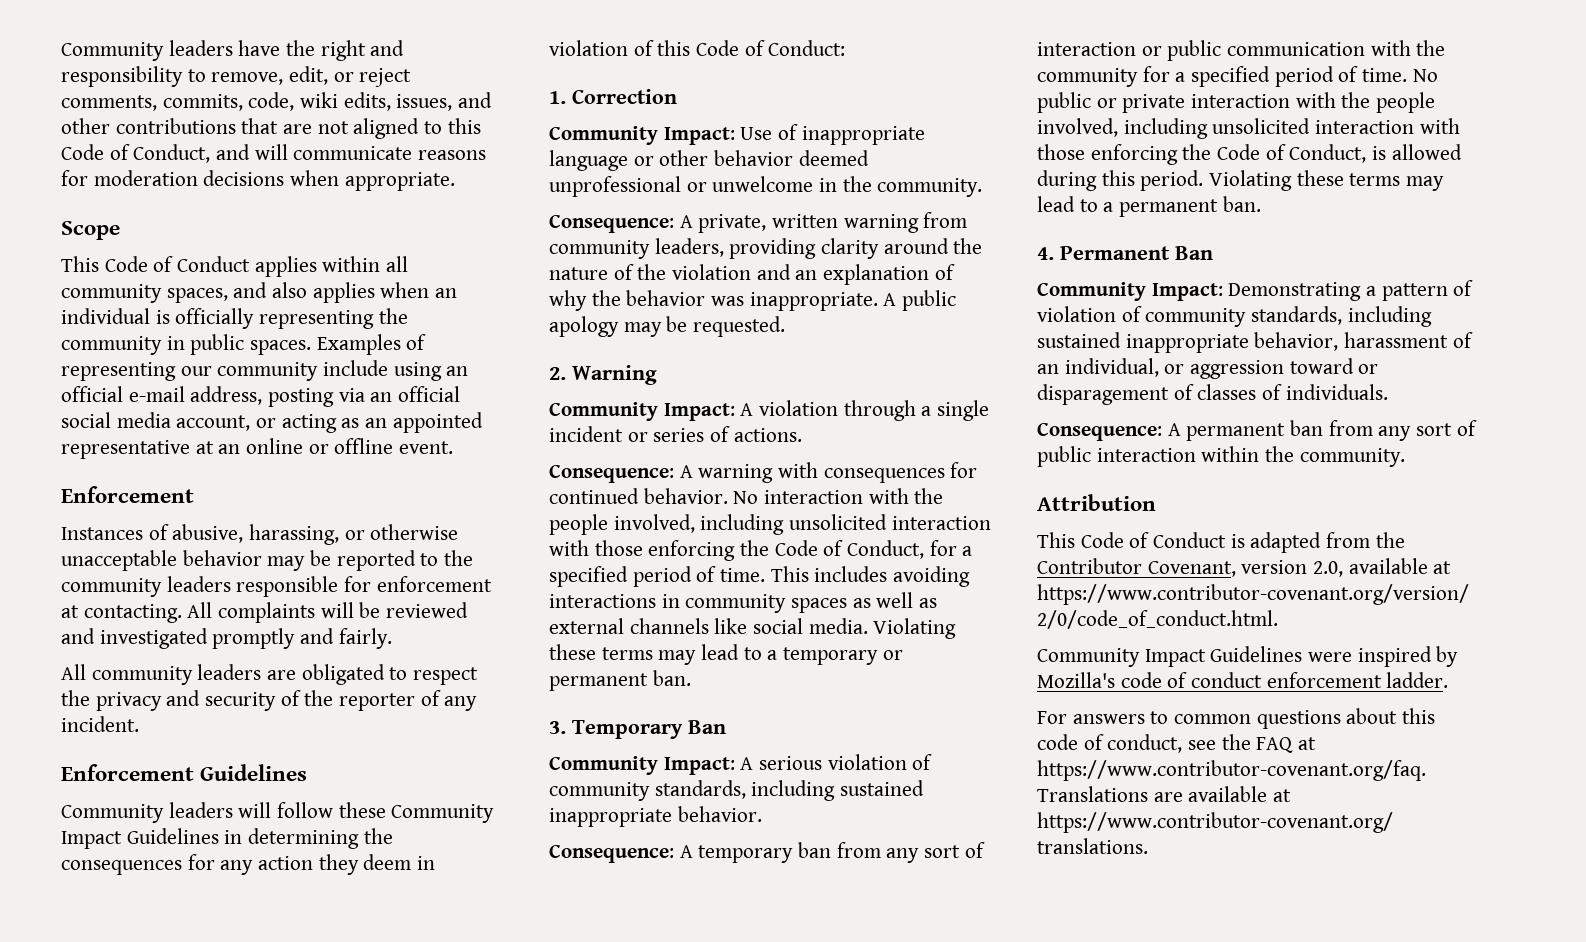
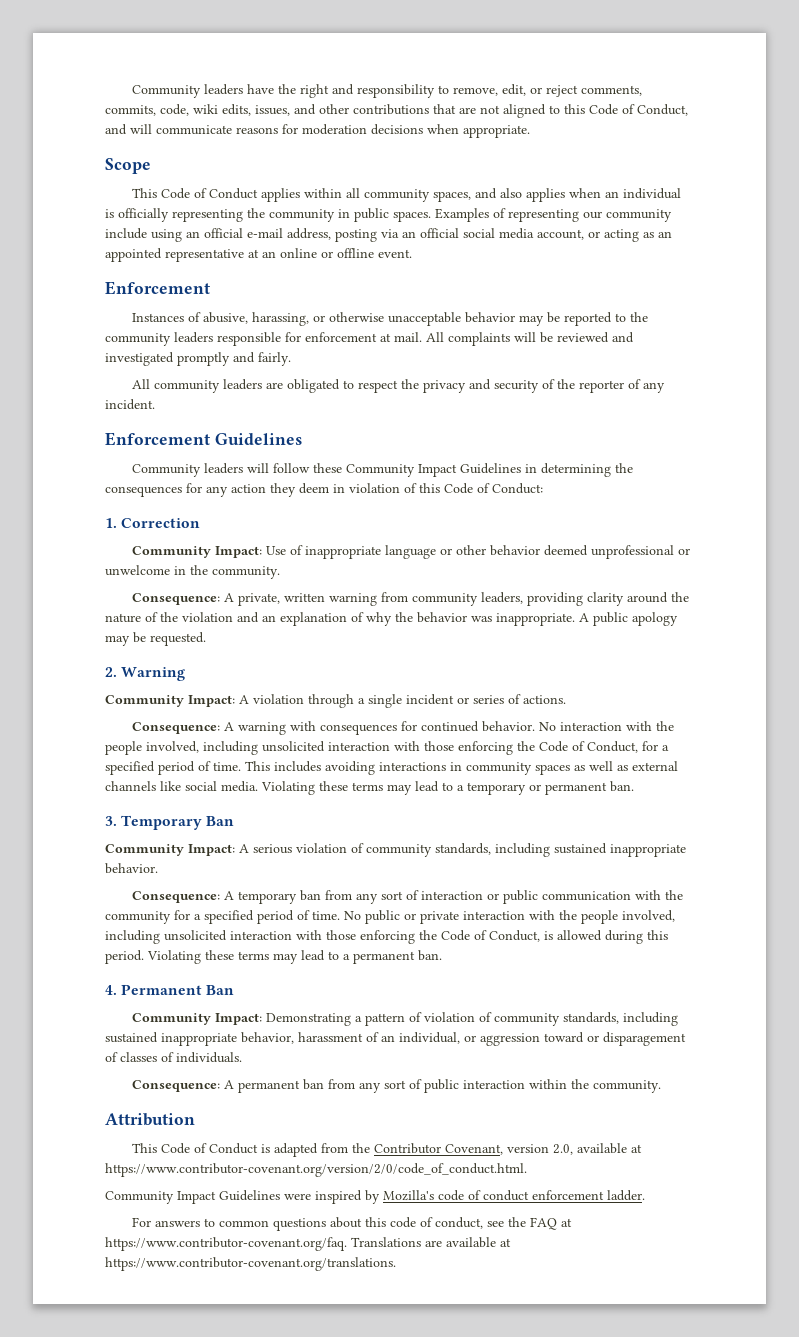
- Instances of abusive, harassing, or otherwise unacceptable behavior may be reported to the community leaders responsible for enforcement at contacting.
+ Instances of abusive, harassing, or otherwise unacceptable behavior may be reported to the community leaders responsible for enforcement at mail.

